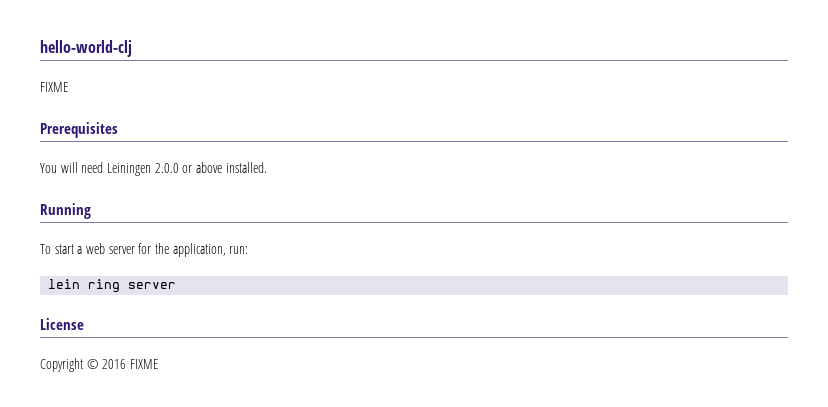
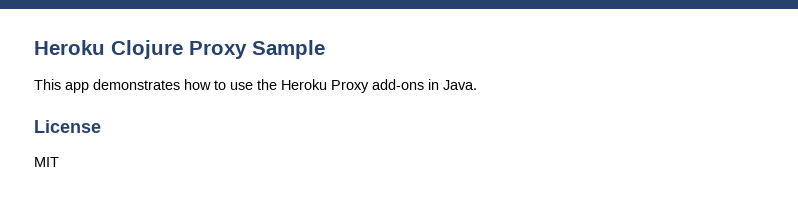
- hello-world-clj
- FIXME
- Prerequisites
- You will need Leiningen 2.0.0 or above installed.
- Running
- To start a web server for the application, run:
- lein ring server
+ Heroku Clojure Proxy Sample
+ This app demonstrates how to use the Heroku Proxy add-ons in Java.
  License
- Copyright © 2016 FIXME
+ MIT

